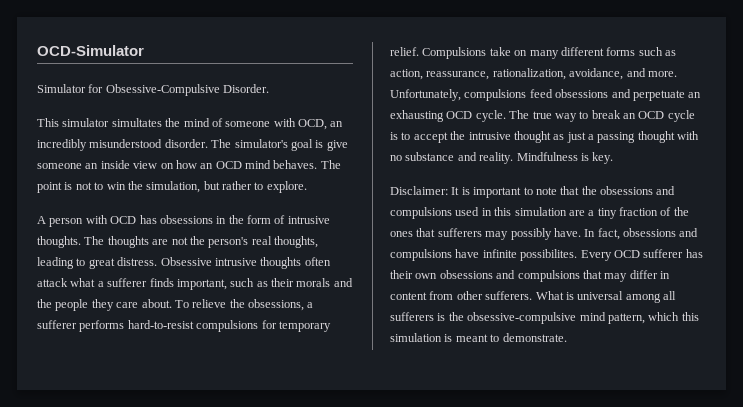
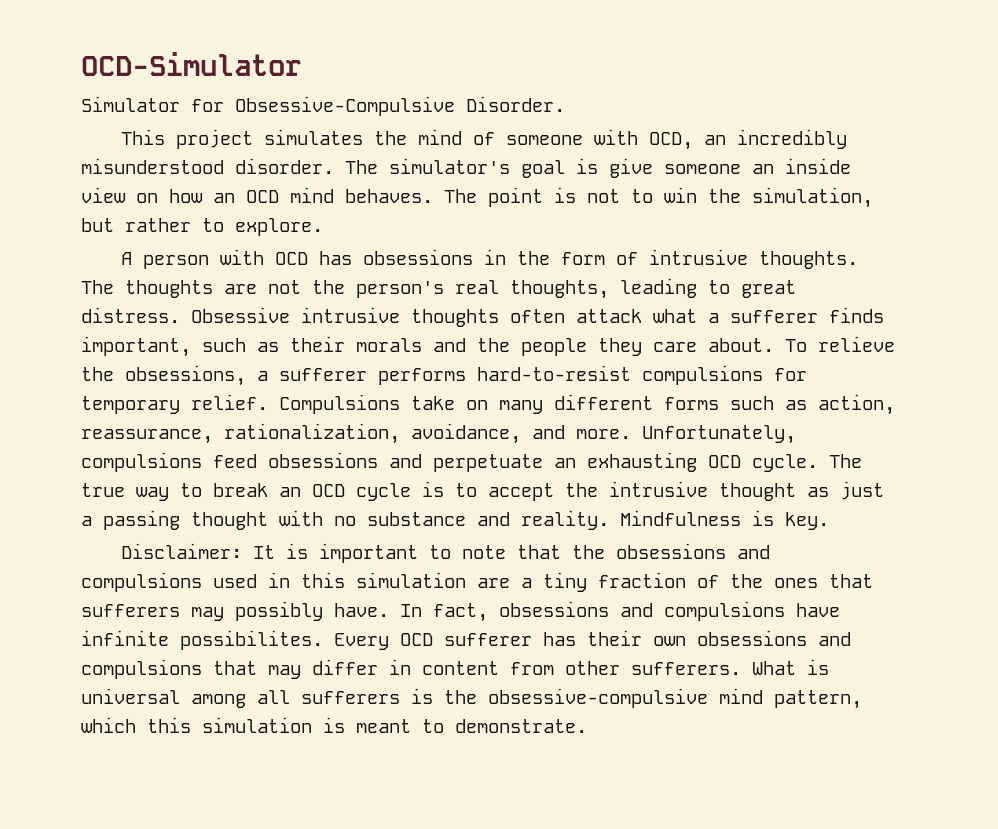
- This simulator simultates the mind of someone with OCD, an incredibly misunderstood disorder.
+ This project simulates the mind of someone with OCD, an incredibly misunderstood disorder.

